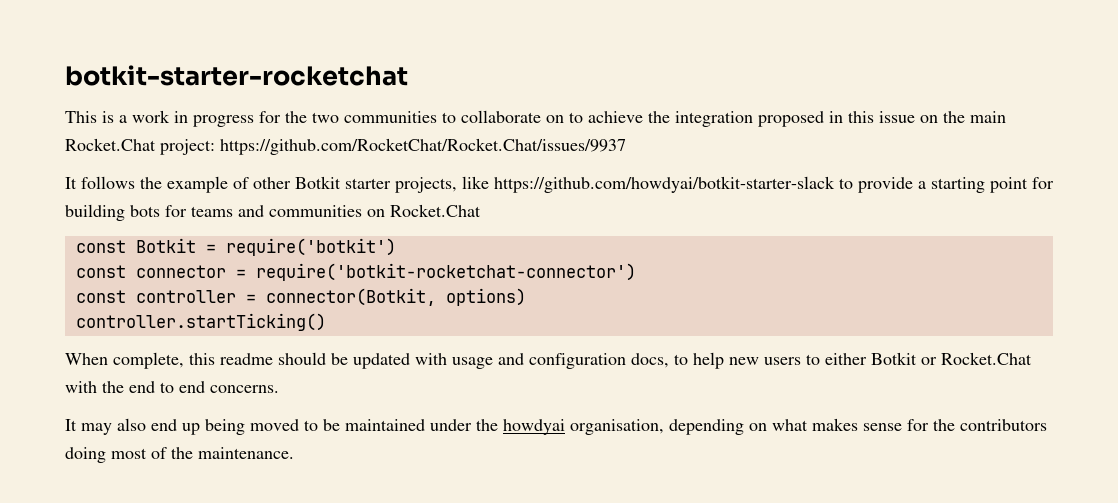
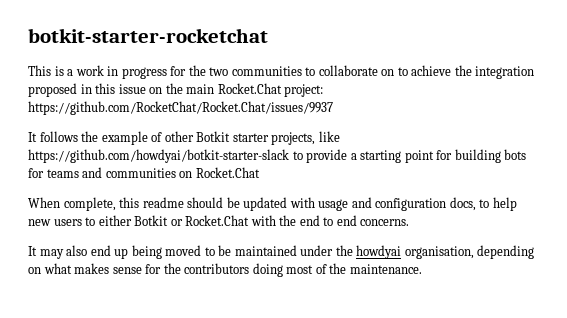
- const Botkit = require('botkit')
- const connector = require('botkit-rocketchat-connector')
- const controller = connector(Botkit, options)
- controller.startTicking()

